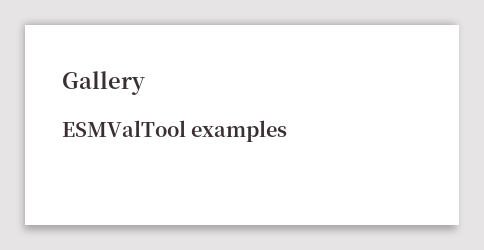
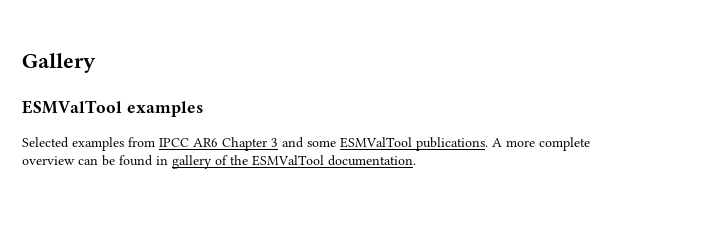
+ Selected examples from IPCC AR6 Chapter 3 and some ESMValTool publications. A more complete overview can be found in gallery of the ESMValTool documentation.

